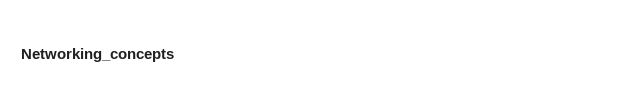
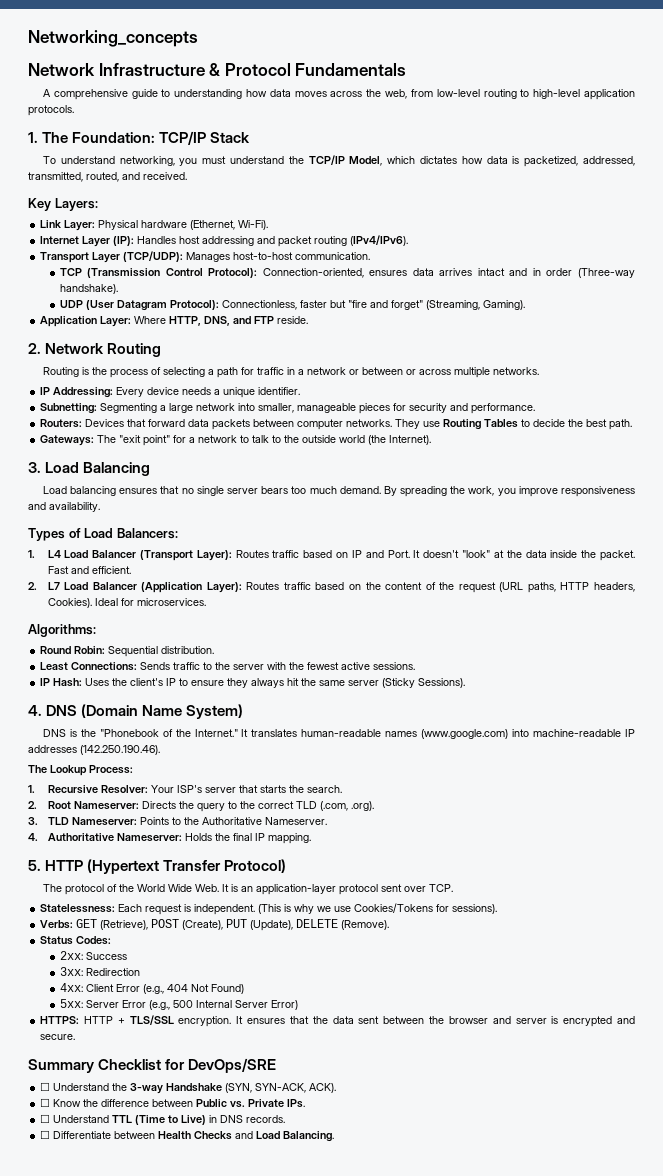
+ Network Infrastructure & Protocol Fundamentals
+ A comprehensive guide to understanding how data moves across the web, from low-level routing to high-level application protocols.
+ 1. The Foundation: TCP/IP Stack
+ To understand networking, you must understand the TCP/IP Model, which dictates how data is packetized, addressed, transmitted, routed, and received.
+ Key Layers:
+ Link Layer: Physical hardware (Ethernet, Wi-Fi).
+ Internet Layer (IP): Handles host addressing and packet routing (IPv4/IPv6).
+ Transport Layer (TCP/UDP): Manages host-to-host communication.
+ TCP (Transmission Control Protocol): Connection-oriented, ensures data arrives intact and in order (Three-way handshake).
+ UDP (User Datagram Protocol): Connectionless, faster but "fire and forget" (Streaming, Gaming).
+ Application Layer: Where HTTP, DNS, and FTP reside.
+ 2. Network Routing
+ Routing is the process of selecting a path for traffic in a network or between or across multiple networks.
+ IP Addressing: Every device needs a unique identifier.
+ Subnetting: Segmenting a large network into smaller, manageable pieces for security and performance.
+ Routers: Devices that forward data packets between computer networks. They use Routing Tables to decide the best path.
+ Gateways: The "exit point" for a network to talk to the outside world (the Internet).
+ 3. Load Balancing
+ Load balancing ensures that no single server bears too much demand. By spreading the work, you improve responsiveness and availability.
+ Types of Load Balancers:
+ 1. L4 Load Balancer (Transport Layer): Routes traffic based on IP and Port. It doesn't "look" at the data inside the packet. Fast and efficient.
+ 2. L7 Load Balancer (Application Layer): Routes traffic based on the content of the request (URL paths, HTTP headers, Cookies). Ideal for microservices.
+ Algorithms:
+ Round Robin: Sequential distribution.
+ Least Connections: Sends traffic to the server with the fewest active sessions.
+ IP Hash: Uses the client's IP to ensure they always hit the same server (Sticky Sessions).
+ 4. DNS (Domain Name System)
+ DNS is the "Phonebook of the Internet." It translates human-readable names (www.google.com) into machine-readable IP addresses (142.250.190.46).
+ The Lookup Process:
+ 1. Recursive Resolver: Your ISP's server that starts the search.
+ 2. Root Nameserver: Directs the query to the correct TLD (.com, .org).
+ 3. TLD Nameserver: Points to the Authoritative Nameserver.
+ 4. Authoritative Nameserver: Holds the final IP mapping.
+ 5. HTTP (Hypertext Transfer Protocol)
+ The protocol of the World Wide Web. It is an application-layer protocol sent over TCP.
+ Statelessness: Each request is independent. (This is why we use Cookies/Tokens for sessions).
+ Verbs: GET (Retrieve), POST (Create), PUT (Update), DELETE (Remove).
+ Status Codes:
+ 2xx: Success
+ 3xx: Redirection
+ 4xx: Client Error (e.g., 404 Not Found)
+ 5xx: Server Error (e.g., 500 Internal Server Error)
+ HTTPS: HTTP + TLS/SSL encryption. It ensures that the data sent between the browser and server is encrypted and secure.
+ Summary Checklist for DevOps/SRE
+ ☐ Understand the 3-way Handshake (SYN, SYN-ACK, ACK).
+ ☐ Know the difference between Public vs. Private IPs.
+ ☐ Understand TTL (Time to Live) in DNS records.
+ ☐ Differentiate between Health Checks and Load Balancing.

